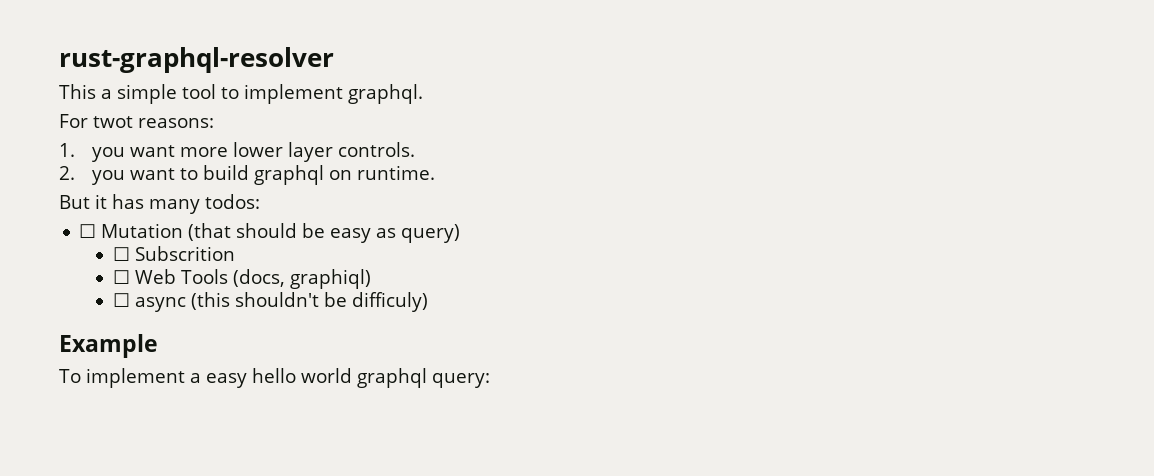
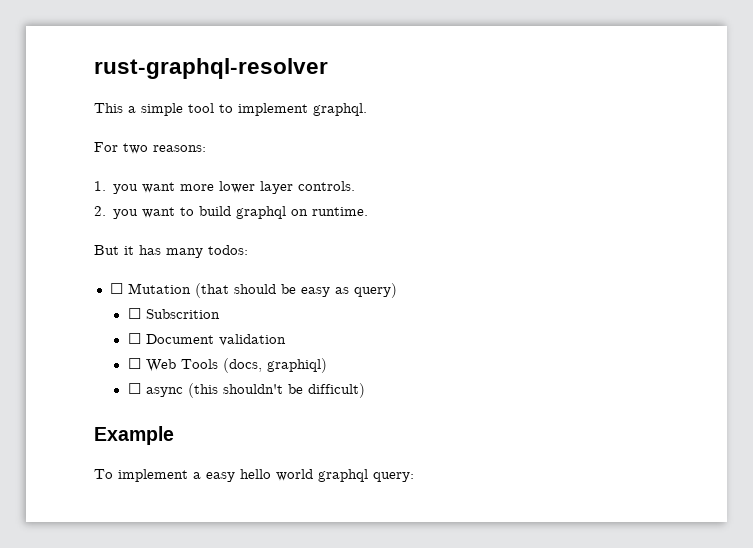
- For twot reasons:
+ For two reasons:
+ ☐ Document validation
- ☐ async (this shouldn't be difficuly)
+ ☐ async (this shouldn't be difficult)

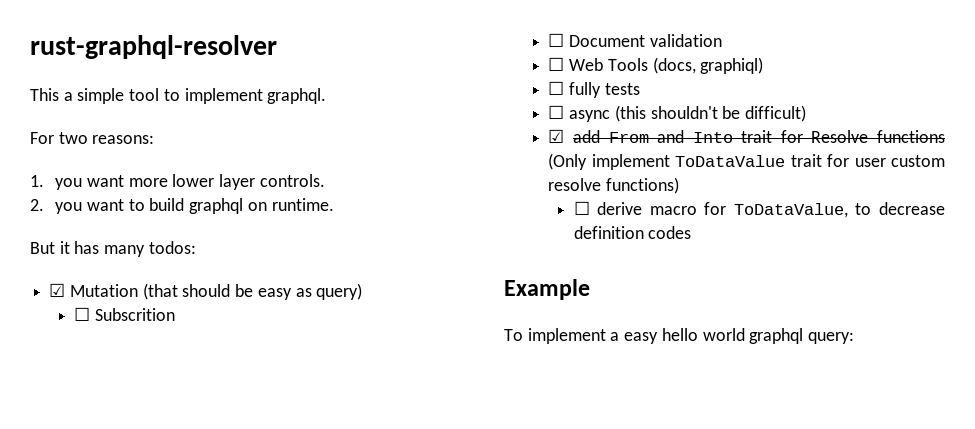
- ☐ Mutation (that should be easy as query)
+ ☑ Mutation (that should be easy as query)
+ ☐ fully tests
+ ☑ add From and Into trait for Resolve functions (Only implement ToDataValue trait for user custom resolve functions)
+ ☐ derive macro for ToDataValue, to decrease definition codes

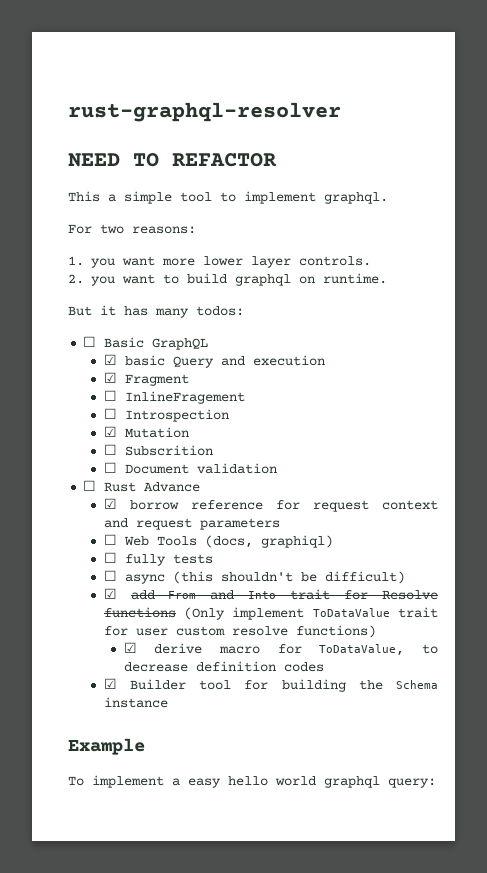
+ NEED TO REFACTOR
- ☑ Mutation (that should be easy as query)
+ ☐ Basic GraphQL
+ ☑ basic Query and execution
+ ☑ Fragment
+ ☐ InlineFragement
+ ☐ Introspection
+ ☑ Mutation
+ ☐ Rust Advance
+ ☑ borrow reference for request context and request parameters
- ☐ derive macro for ToDataValue, to decrease definition codes
+ ☑ derive macro for ToDataValue, to decrease definition codes
+ ☑ Builder tool for building the Schema instance

